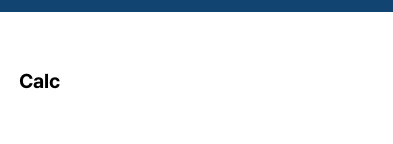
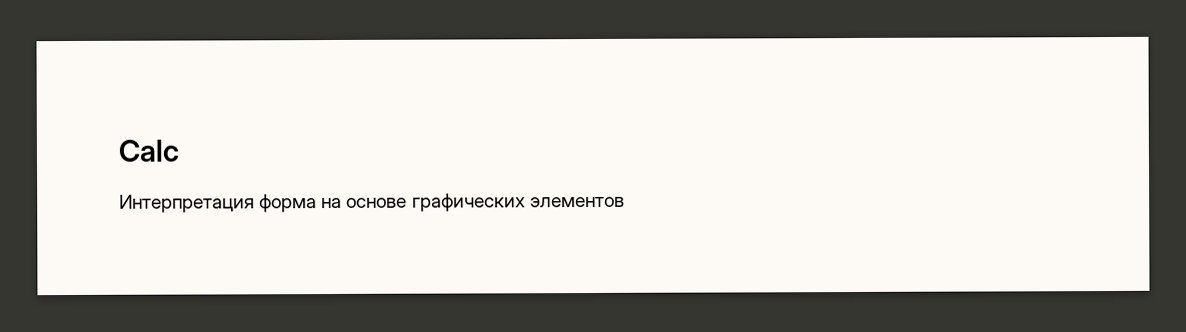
+ Интерпретация форма на основе графических элементов

